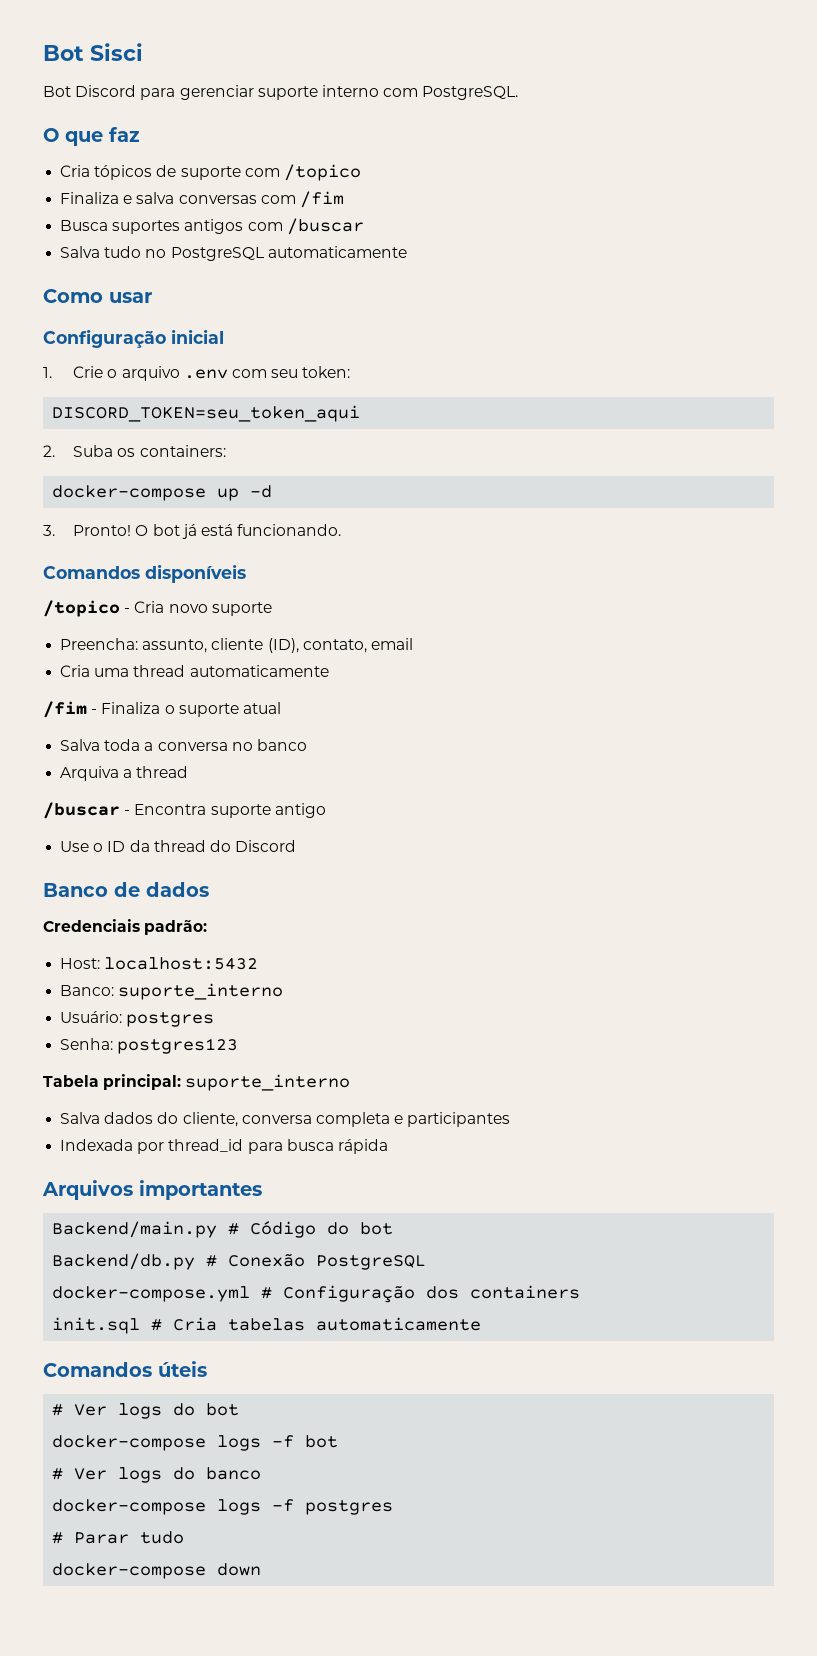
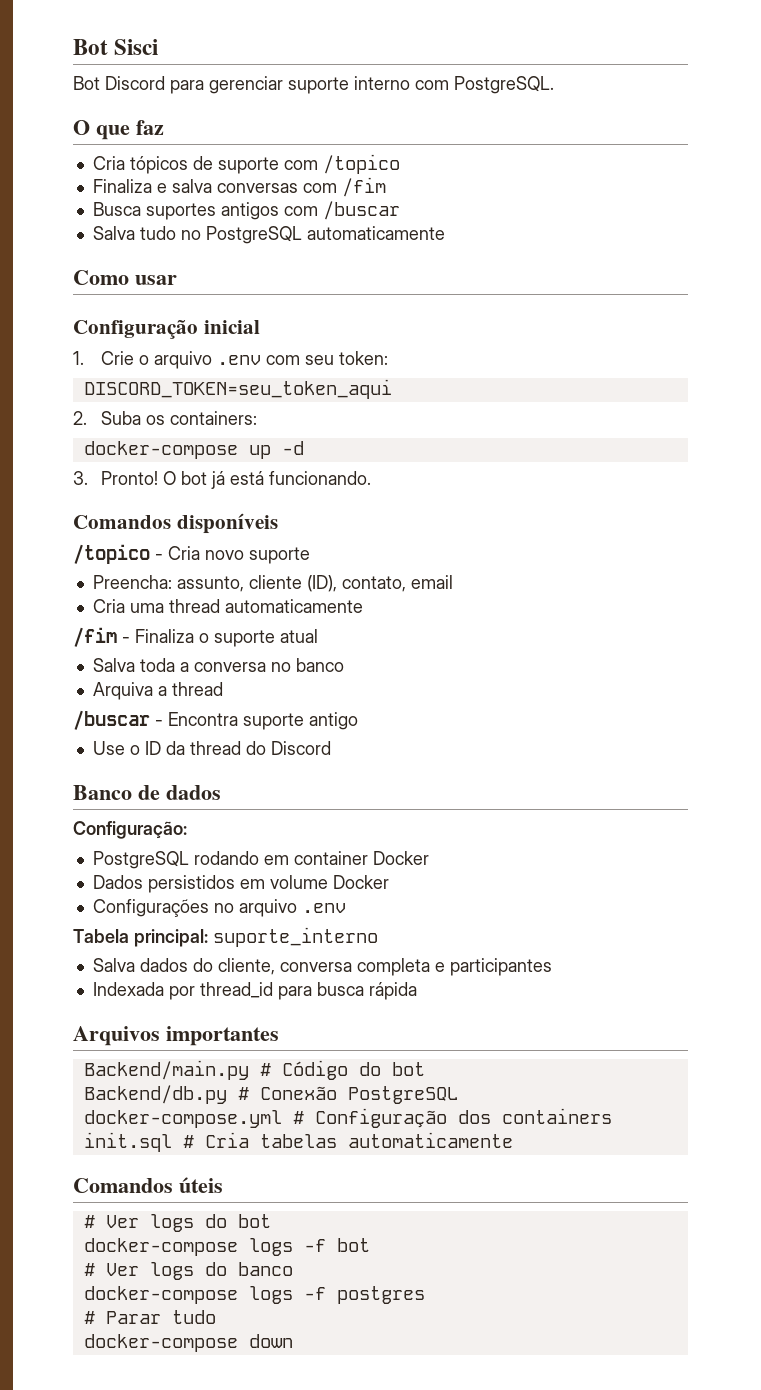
- Credenciais padrão:
- Host: localhost:5432
- Banco: suporte_interno
- Usuário: postgres
- Senha: postgres123
+ Configuração:
+ PostgreSQL rodando em container Docker
+ Dados persistidos em volume Docker
+ Configurações no arquivo .env

